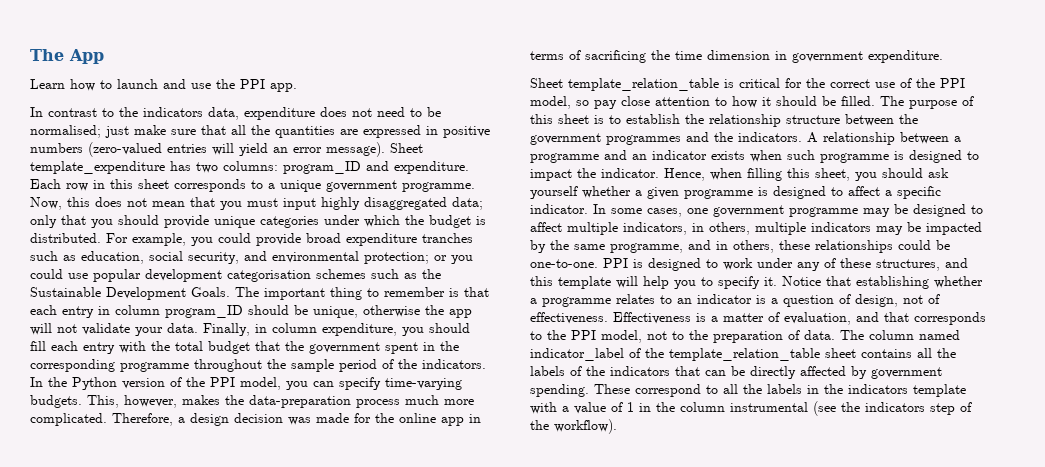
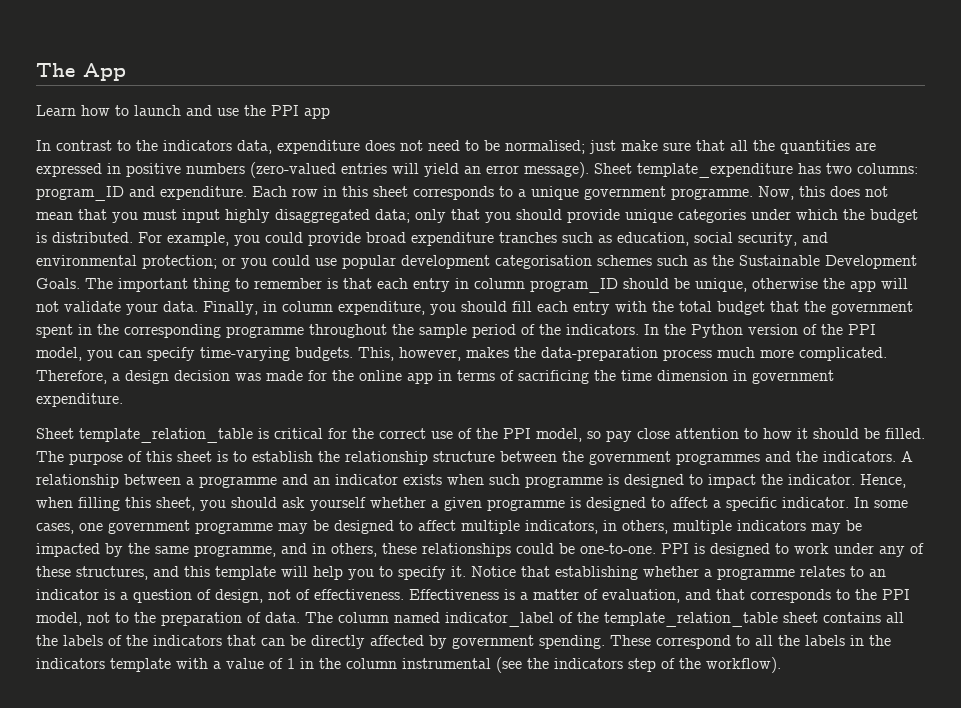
- Learn how to launch and use the PPI app.
+ Learn how to launch and use the PPI app

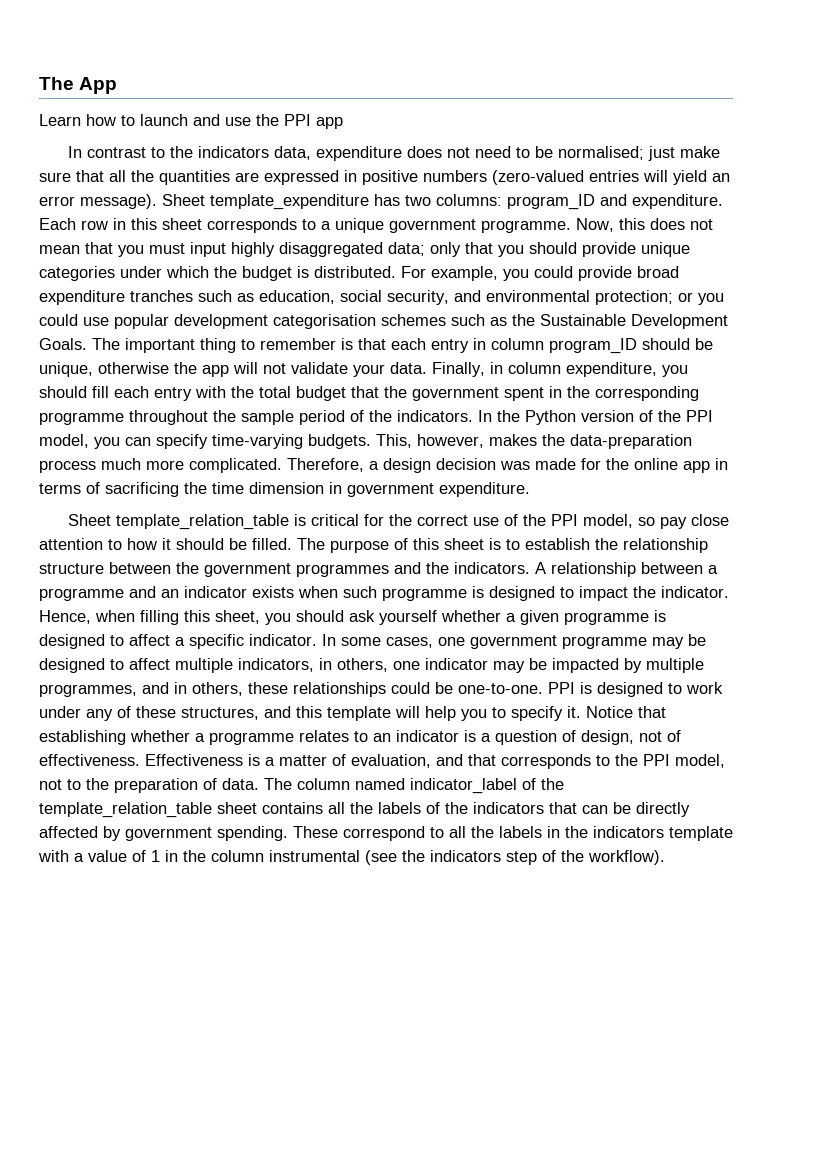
- In some cases, one government programme may be designed to affect multiple indicators, in others, multiple indicators may be impacted by the same programme, and in others, these relationships could be one-to-one.
+ In some cases, one government programme may be designed to affect multiple indicators, in others, one indicator may be impacted by multiple programmes, and in others, these relationships could be one-to-one.

